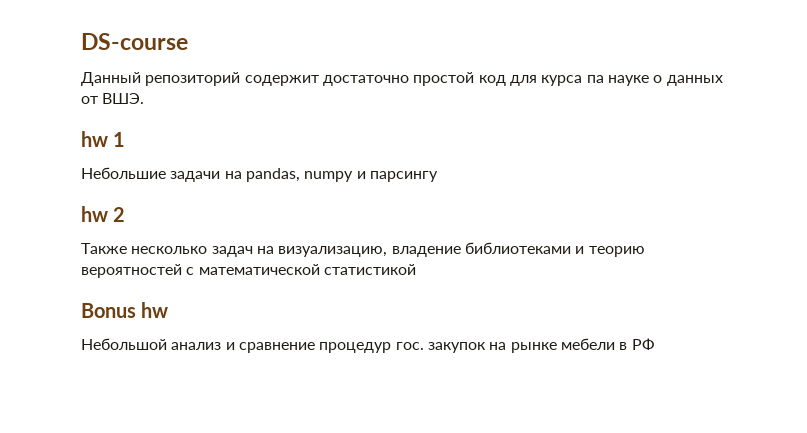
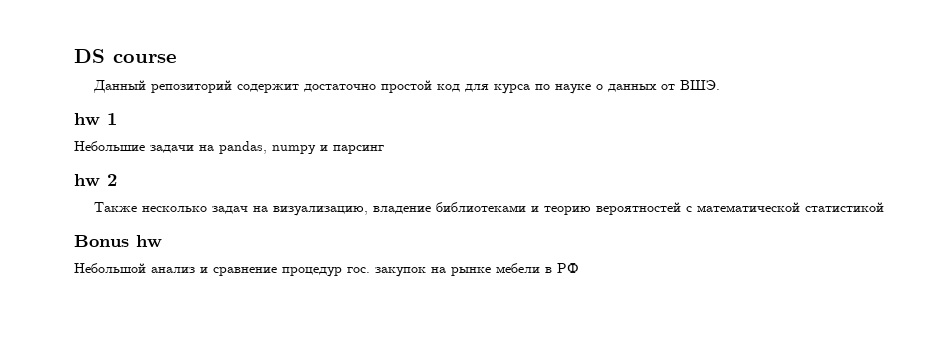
- DS-course
+ DS course
- Данный репозиторий содержит достаточно простой код для курса па науке о данных от ВШЭ.
+ Данный репозиторий содержит достаточно простой код для курса по науке о данных от ВШЭ.
- Небольшие задачи на pandas, numpy и парсингу
+ Небольшие задачи на pandas, numpy и парсинг

